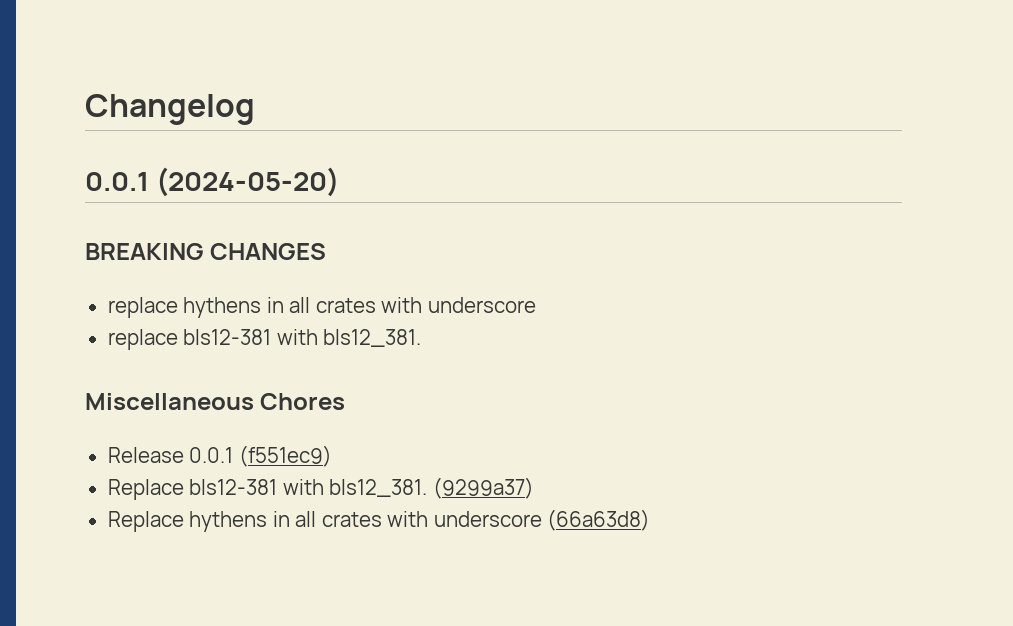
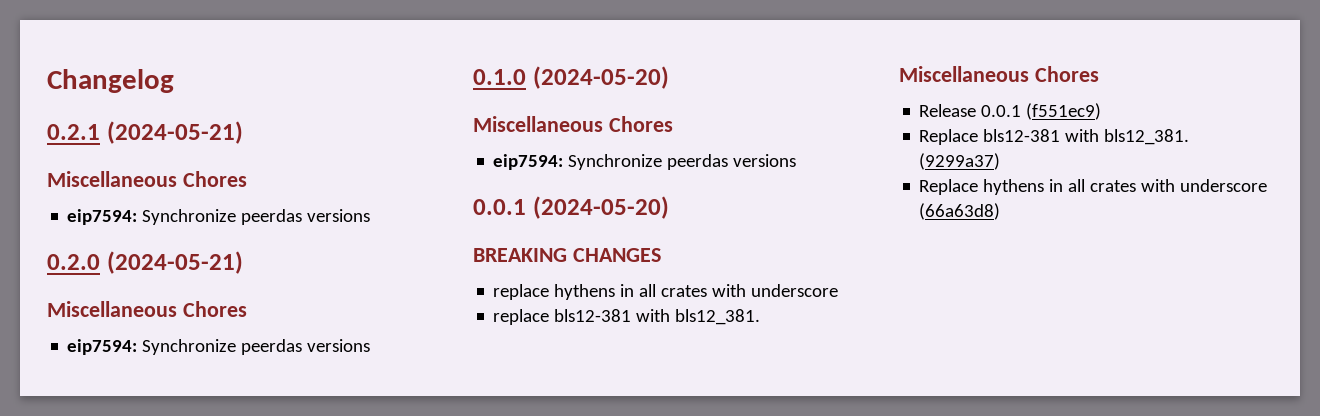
+ 0.2.1 (2024-05-21)
+ Miscellaneous Chores
+ eip7594: Synchronize peerdas versions
+ 0.2.0 (2024-05-21)
+ Miscellaneous Chores
+ eip7594: Synchronize peerdas versions
+ 0.1.0 (2024-05-20)
+ Miscellaneous Chores
+ eip7594: Synchronize peerdas versions

